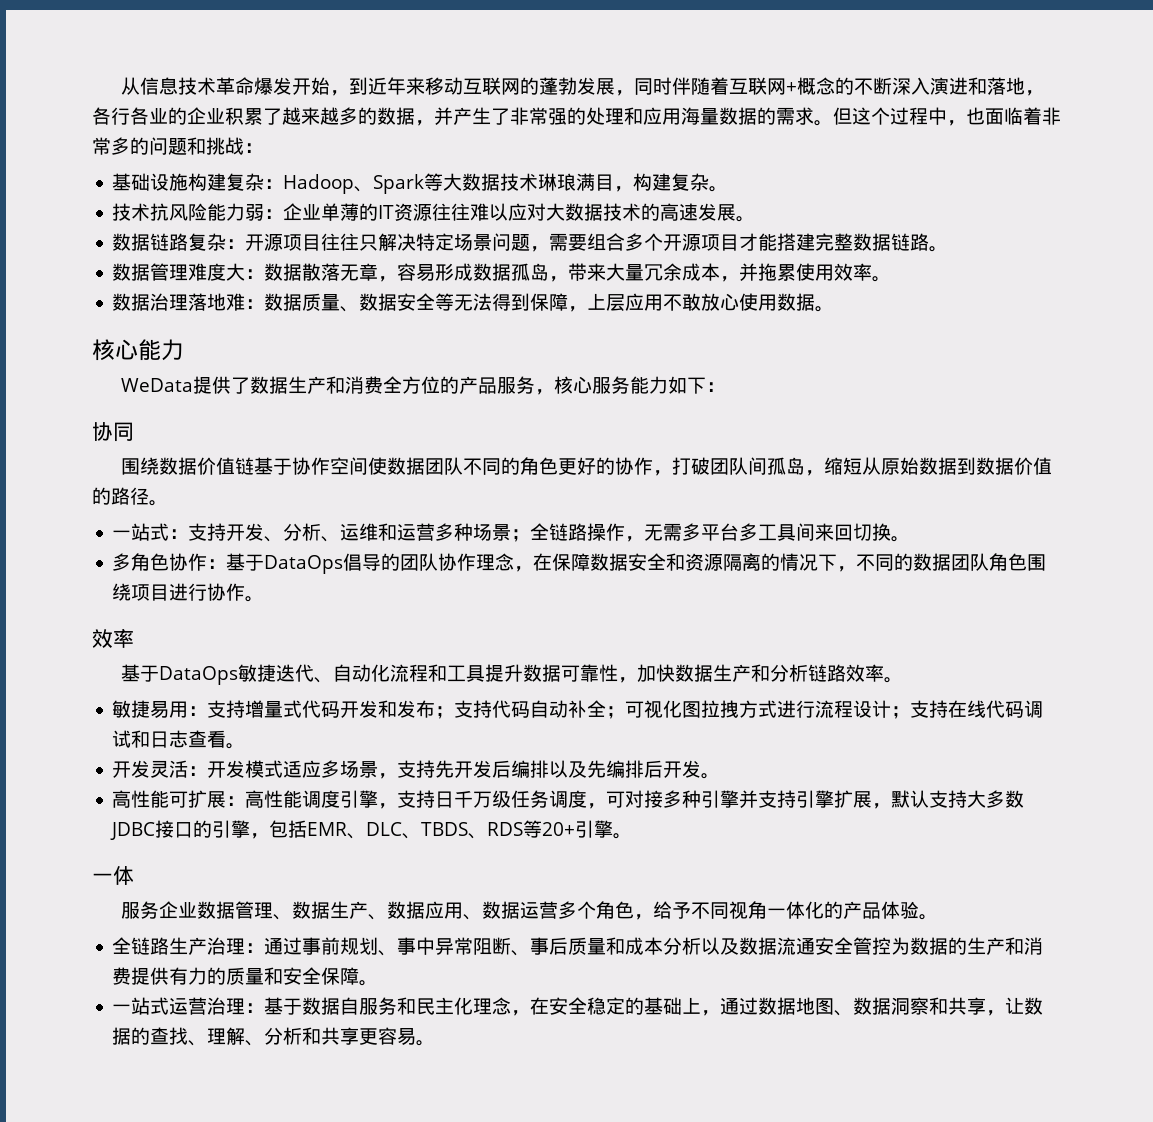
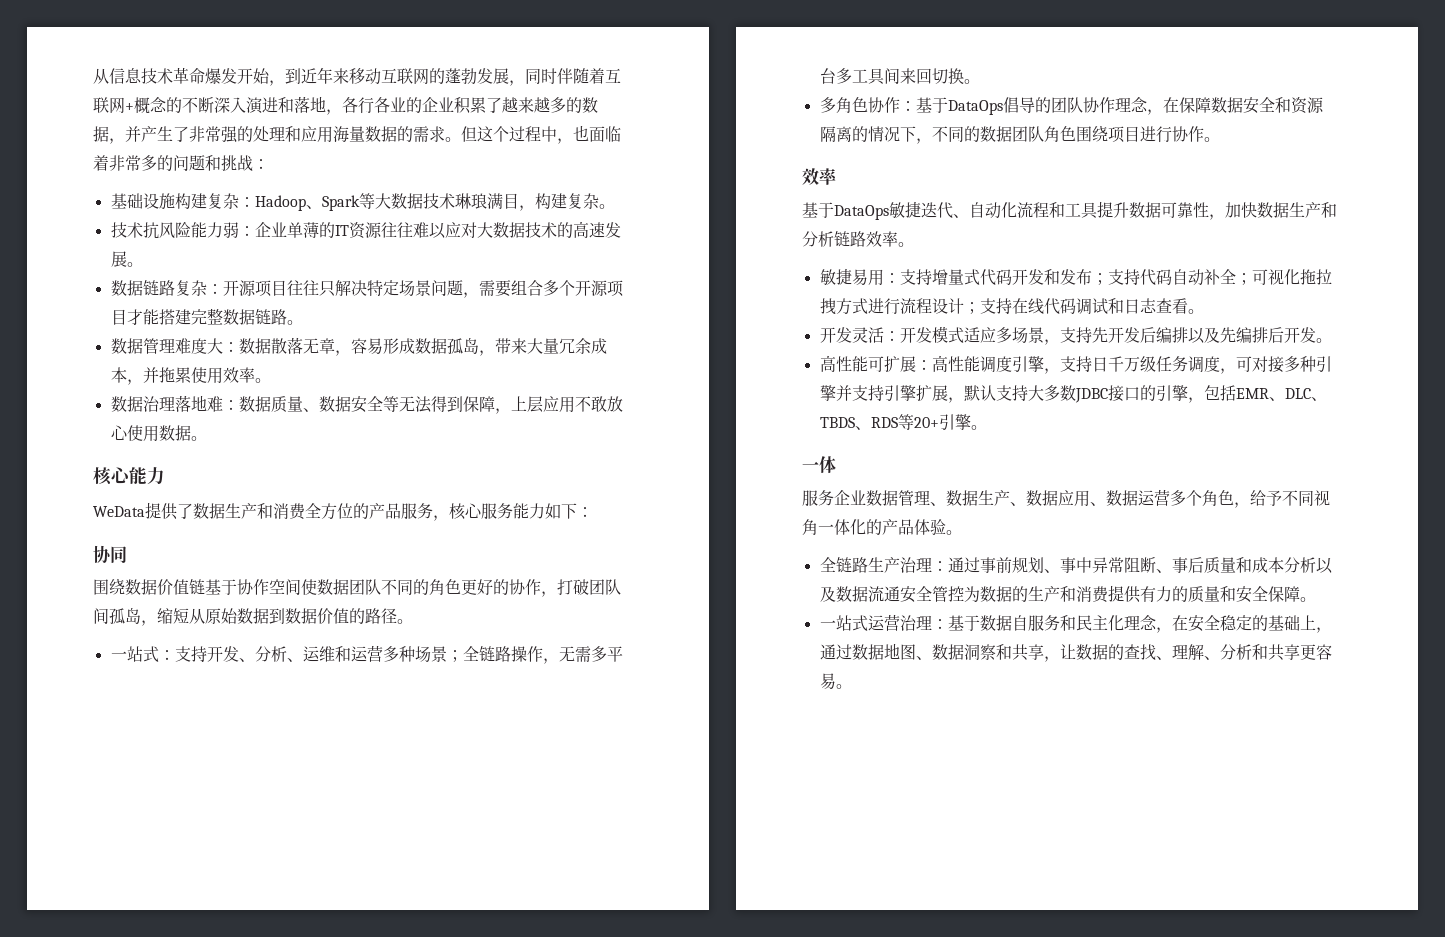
- 敏捷易用：支持增量式代码开发和发布；支持代码自动补全；可视化图拉拽方式进行流程设计；支持在线代码调试和日志查看。
+ 敏捷易用：支持增量式代码开发和发布；支持代码自动补全；可视化拖拉拽方式进行流程设计；支持在线代码调试和日志查看。

